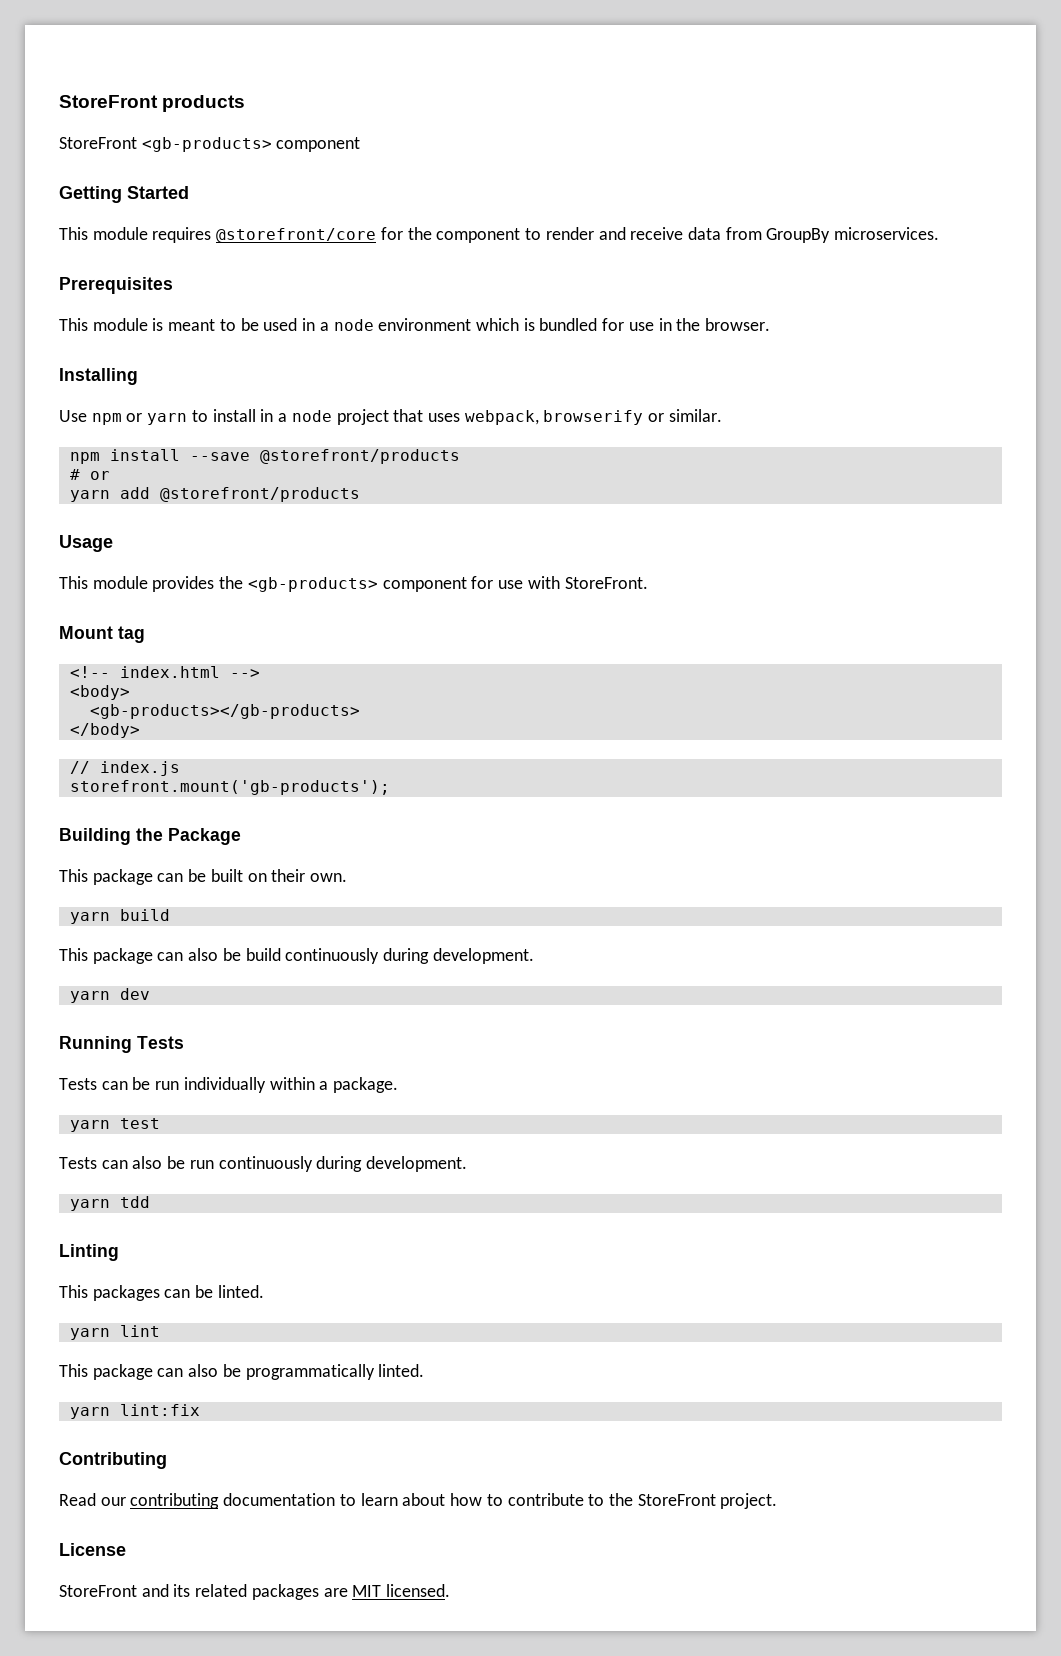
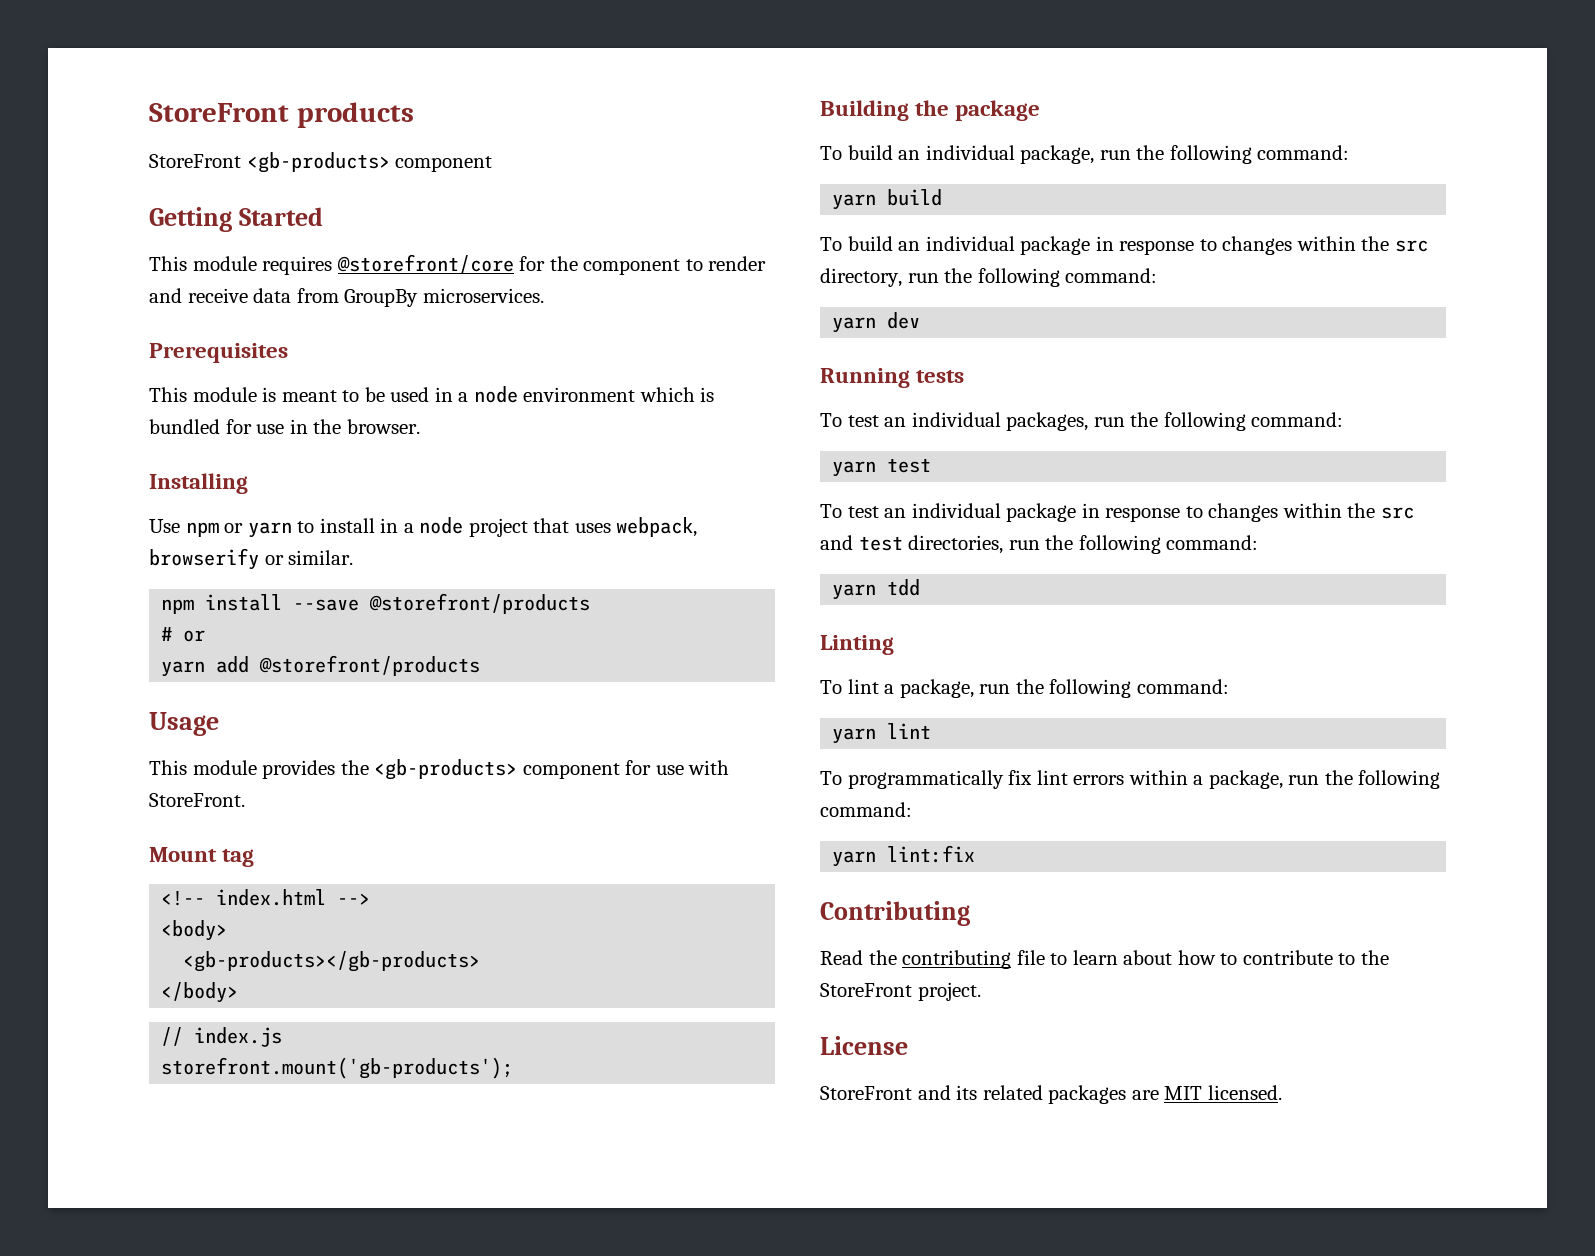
- Building the Package
- This package can be built on their own.
+ Building the package
+ To build an individual package, run the following command:
  yarn build
- This package can also be build continuously during development.
+ To build an individual package in response to changes within the src directory, run the following command:
  yarn dev
- Running Tests
- Tests can be run individually within a package.
+ Running tests
+ To test an individual packages, run the following command:
  yarn test
- Tests can also be run continuously during development.
+ To test an individual package in response to changes within the src and test directories, run the following command:
  yarn tdd
  Linting
- This packages can be linted.
+ To lint a package, run the following command:
  yarn lint
- This package can also be programmatically linted.
+ To programmatically fix lint errors within a package, run the following command:
- Read our contributing documentation to learn about how to contribute to the StoreFront project.
+ Read the contributing file to learn about how to contribute to the StoreFront project.

